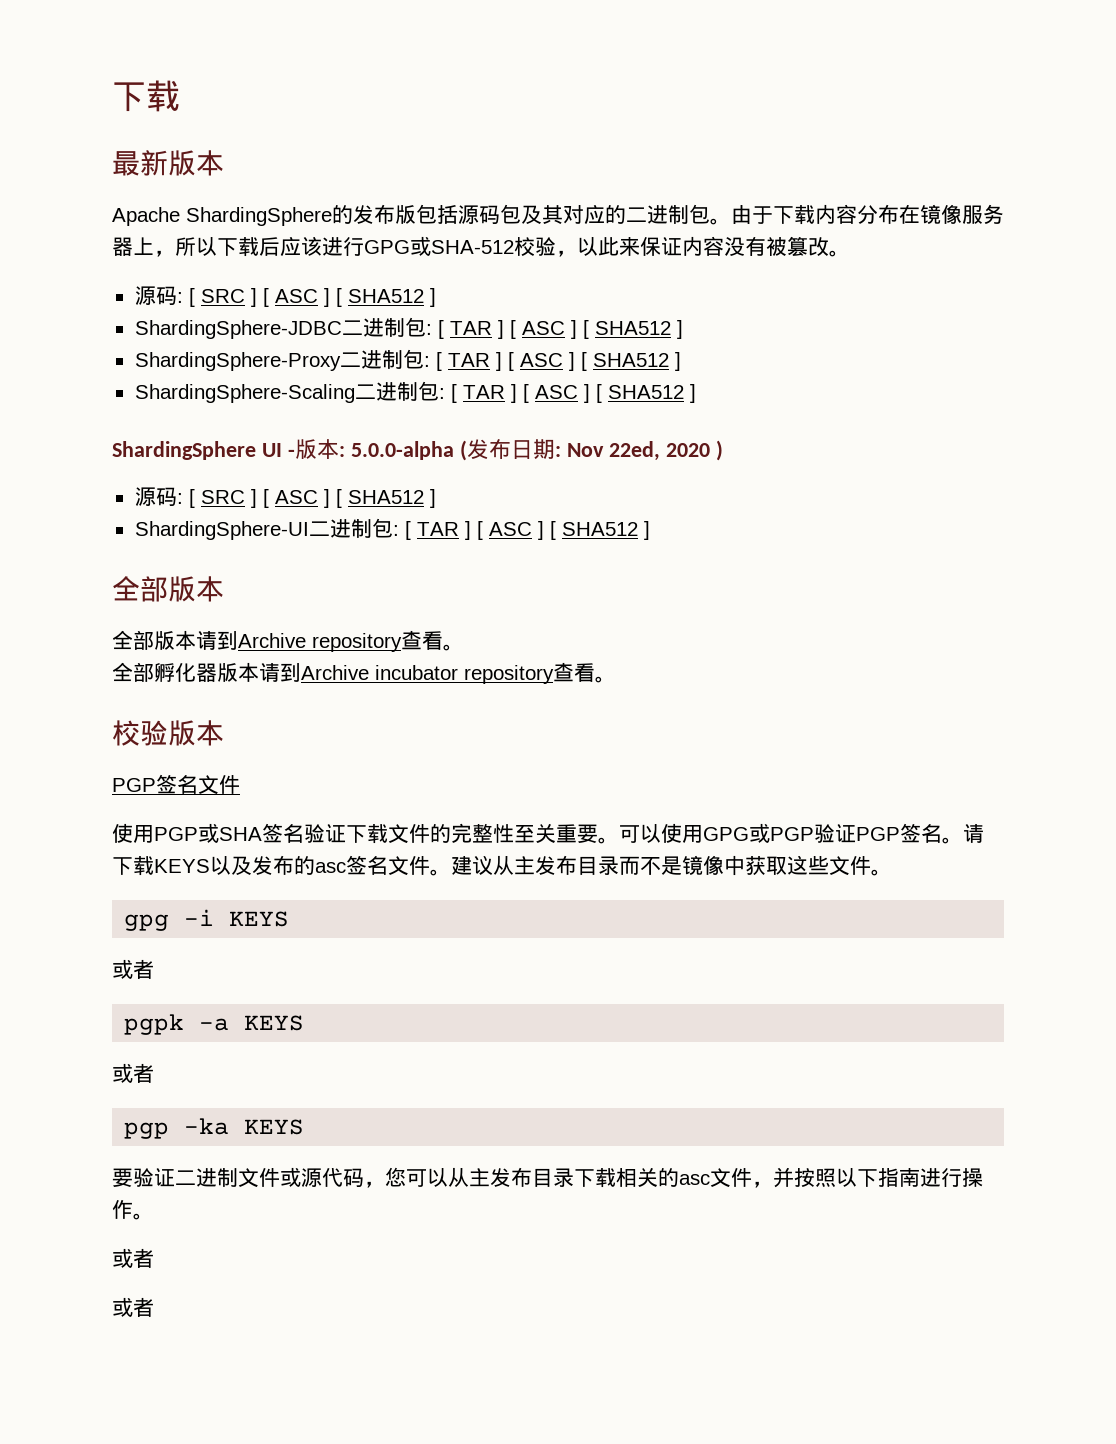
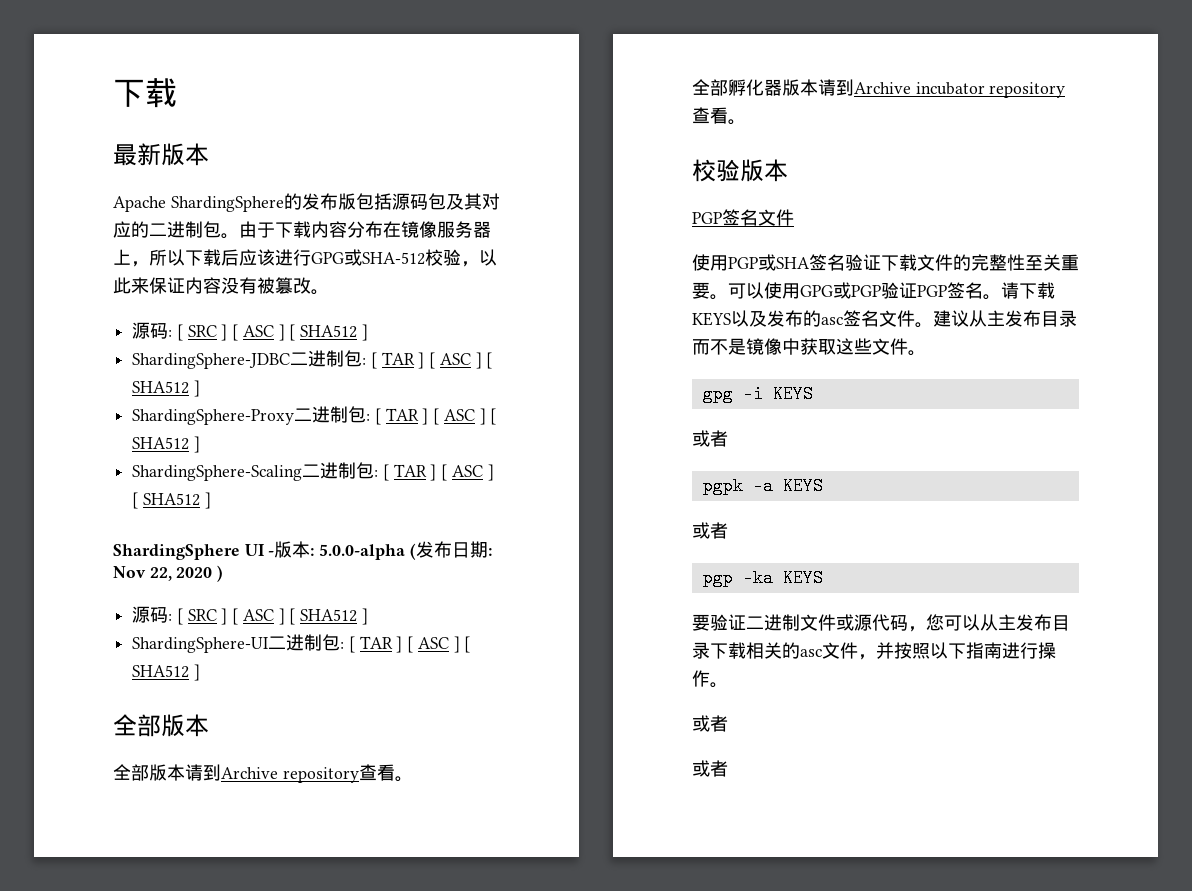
- ShardingSphere UI -版本: 5.0.0-alpha (发布日期: Nov 22ed, 2020 )
+ ShardingSphere UI -版本: 5.0.0-alpha (发布日期: Nov 22, 2020 )

